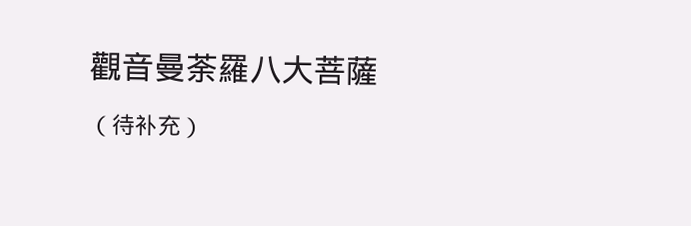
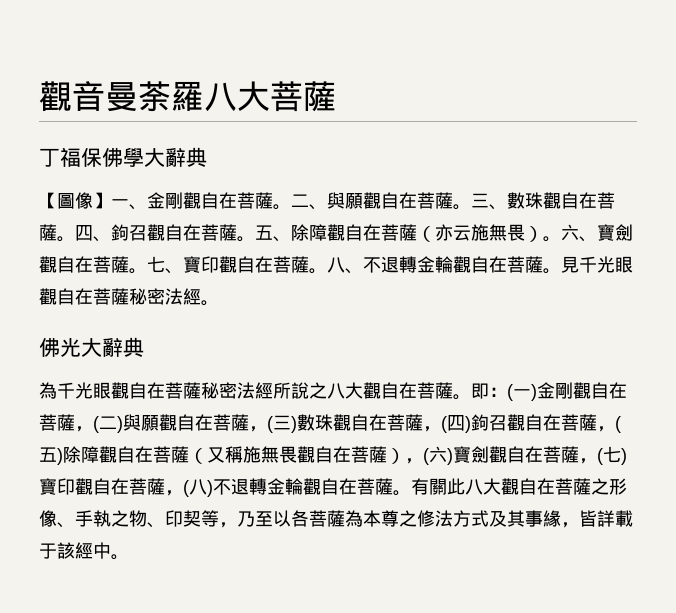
- （待补充）
+ 丁福保佛學大辭典
+ 【圖像】一、金剛觀自在菩薩。二、與願觀自在菩薩。三、數珠觀自在菩薩。四、鉤召觀自在菩薩。五、除障觀自在菩薩（亦云施無畏）。六、寶劍觀自在菩薩。七、寶印觀自在菩薩。八、不退轉金輪觀自在菩薩。見千光眼觀自在菩薩秘密法經。
+ 佛光大辭典
+ 為千光眼觀自在菩薩秘密法經所說之八大觀自在菩薩。即：(一)金剛觀自在菩薩，(二)與願觀自在菩薩，(三)數珠觀自在菩薩，(四)鉤召觀自在菩薩，(五)除障觀自在菩薩（又稱施無畏觀自在菩薩），(六)寶劍觀自在菩薩，(七)寶印觀自在菩薩，(八)不退轉金輪觀自在菩薩。有關此八大觀自在菩薩之形像、手執之物、印契等，乃至以各菩薩為本尊之修法方式及其事緣，皆詳載于該經中。

